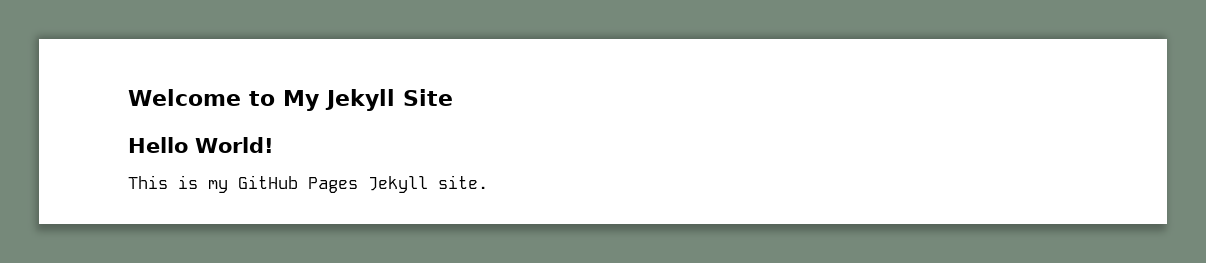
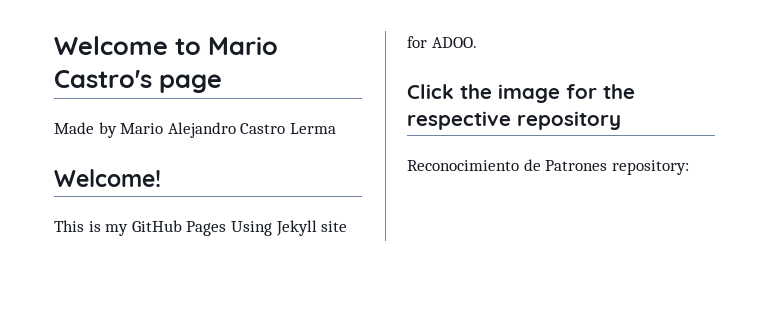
- Welcome to My Jekyll Site
- Hello World!
+ Welcome to Mario Castro's page
+ Made by Mario Alejandro Castro Lerma
+ Welcome!
- This is my GitHub Pages Jekyll site.
+ This is my GitHub Pages Using Jekyll site for ADOO.
+ Click the image for the respective repository
+ Reconocimiento de Patrones repository:

